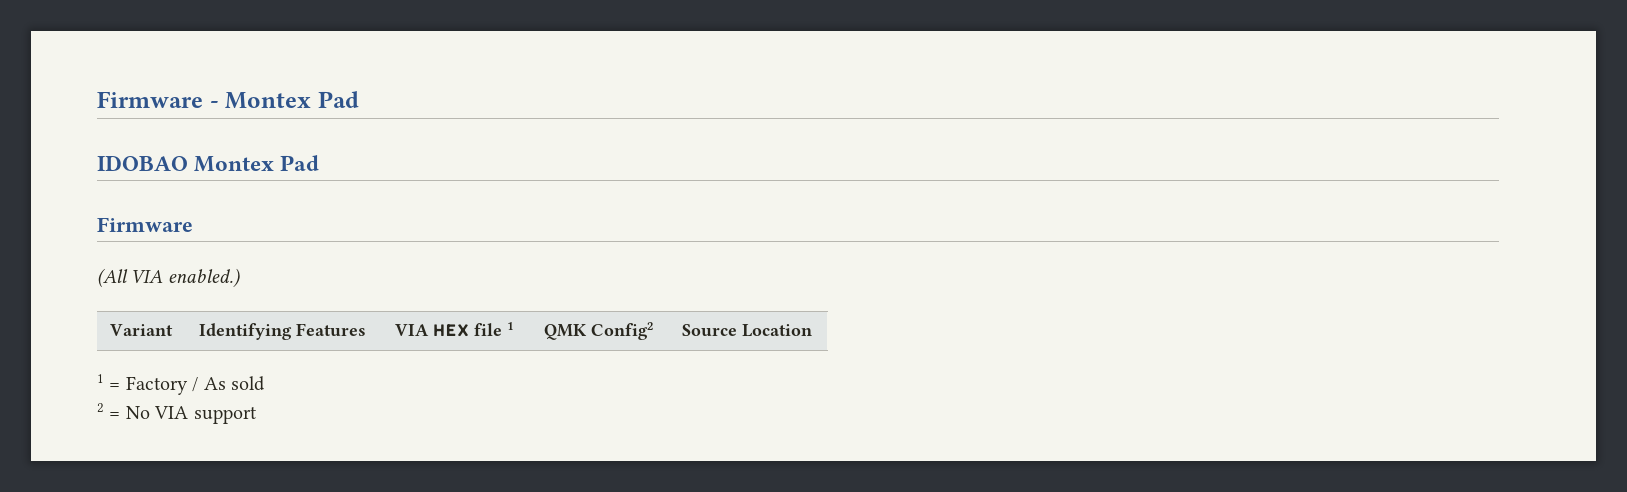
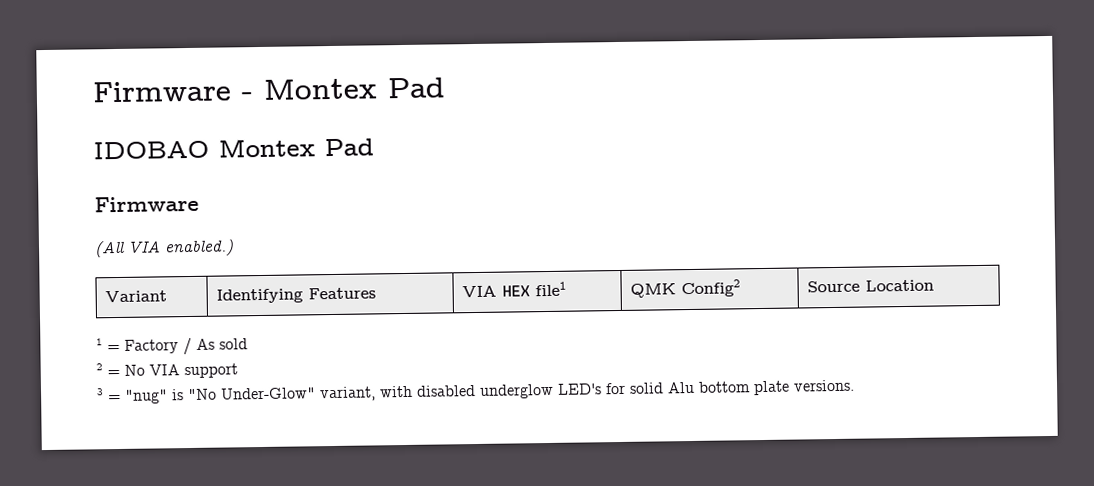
- Variant | Identifying Features | VIA HEX file 1 | QMK Config2 | Source Location
+ Variant | Identifying Features | VIA HEX file1 | QMK Config2 | Source Location
+ 3 = "nug" is "No Under-Glow" variant, with disabled underglow LED's for solid Alu bottom plate versions.

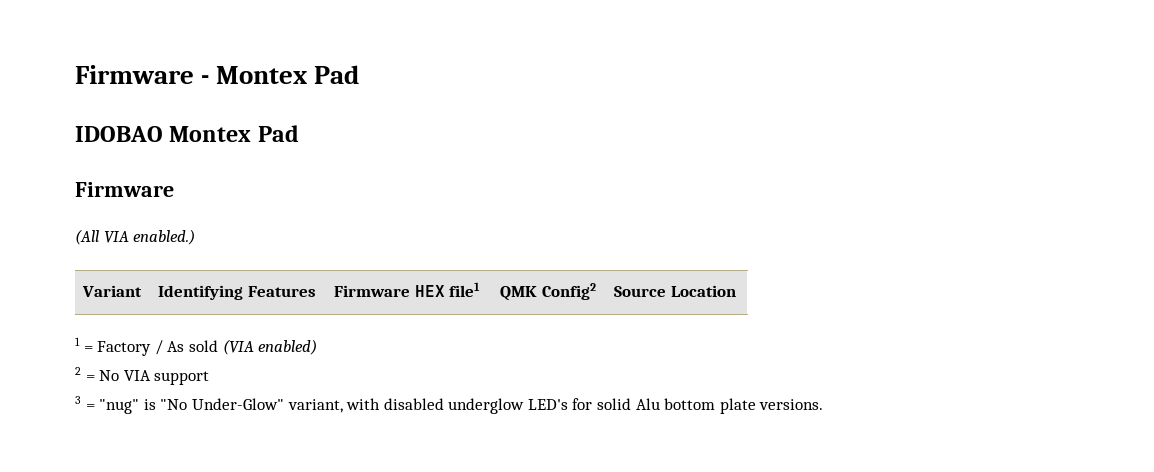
- Variant | Identifying Features | VIA HEX file1 | QMK Config2 | Source Location
+ Variant | Identifying Features | Firmware HEX file1 | QMK Config2 | Source Location
- 1 = Factory / As sold
+ 1 = Factory / As sold (VIA enabled)

